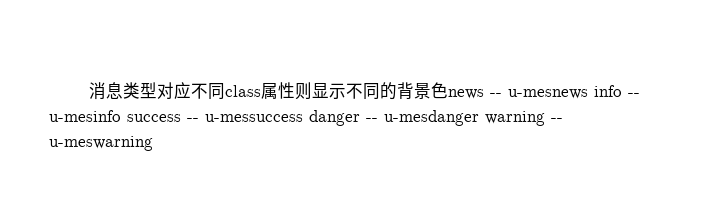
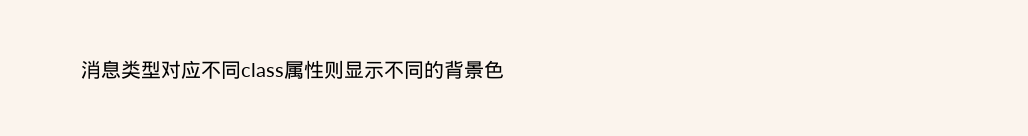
- 消息类型对应不同class属性则显示不同的背景色news -- u-mesnews info -- u-mesinfo success -- u-messuccess danger -- u-mesdanger warning -- u-meswarning
+ 消息类型对应不同class属性则显示不同的背景色

